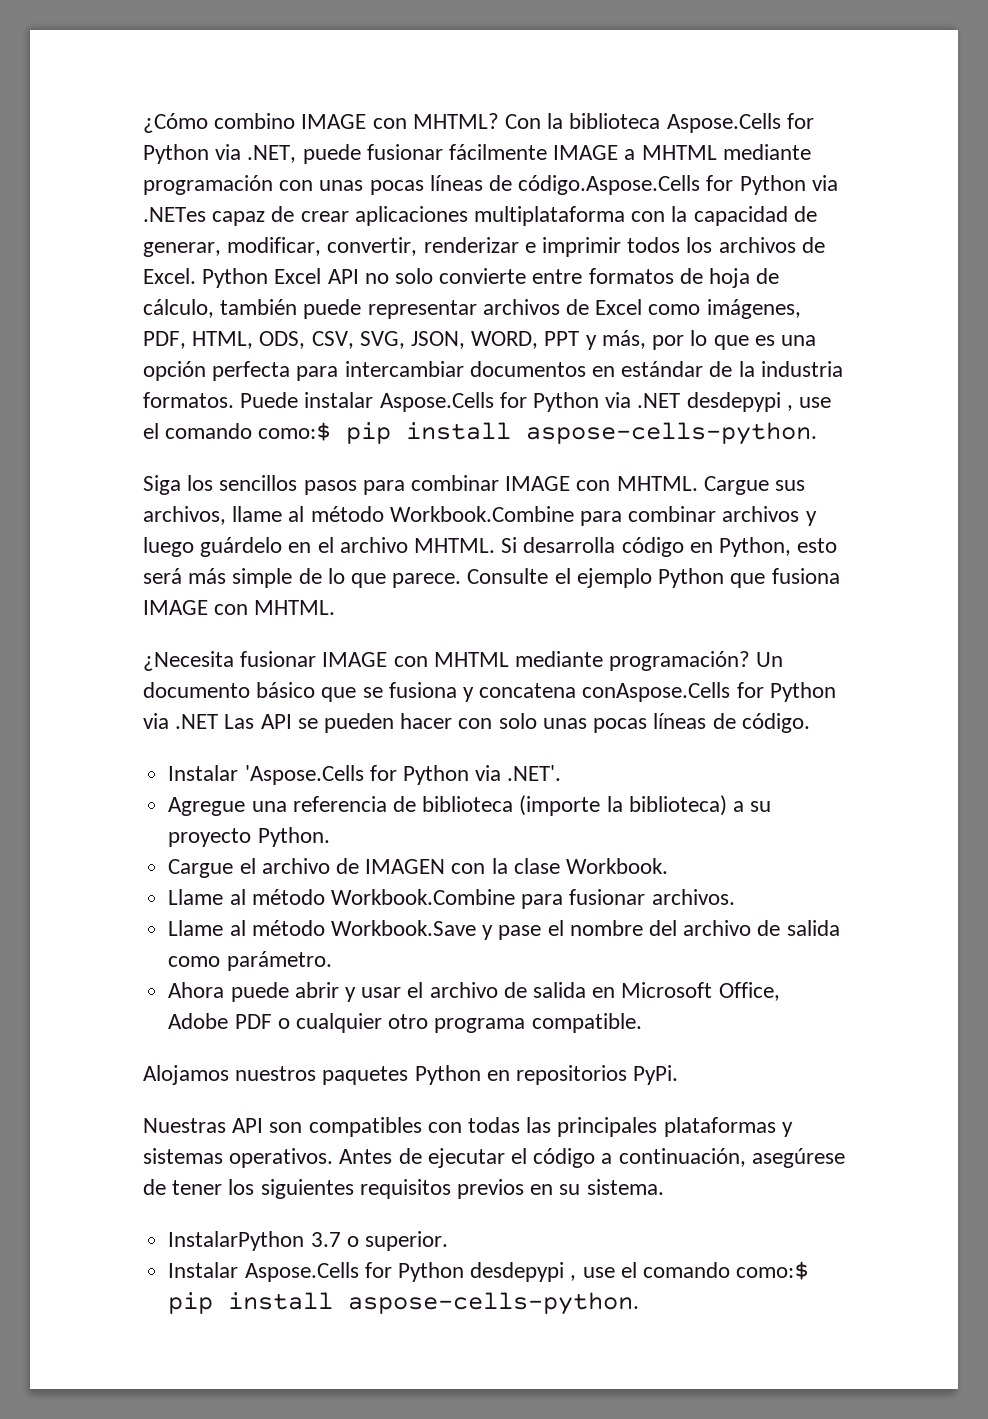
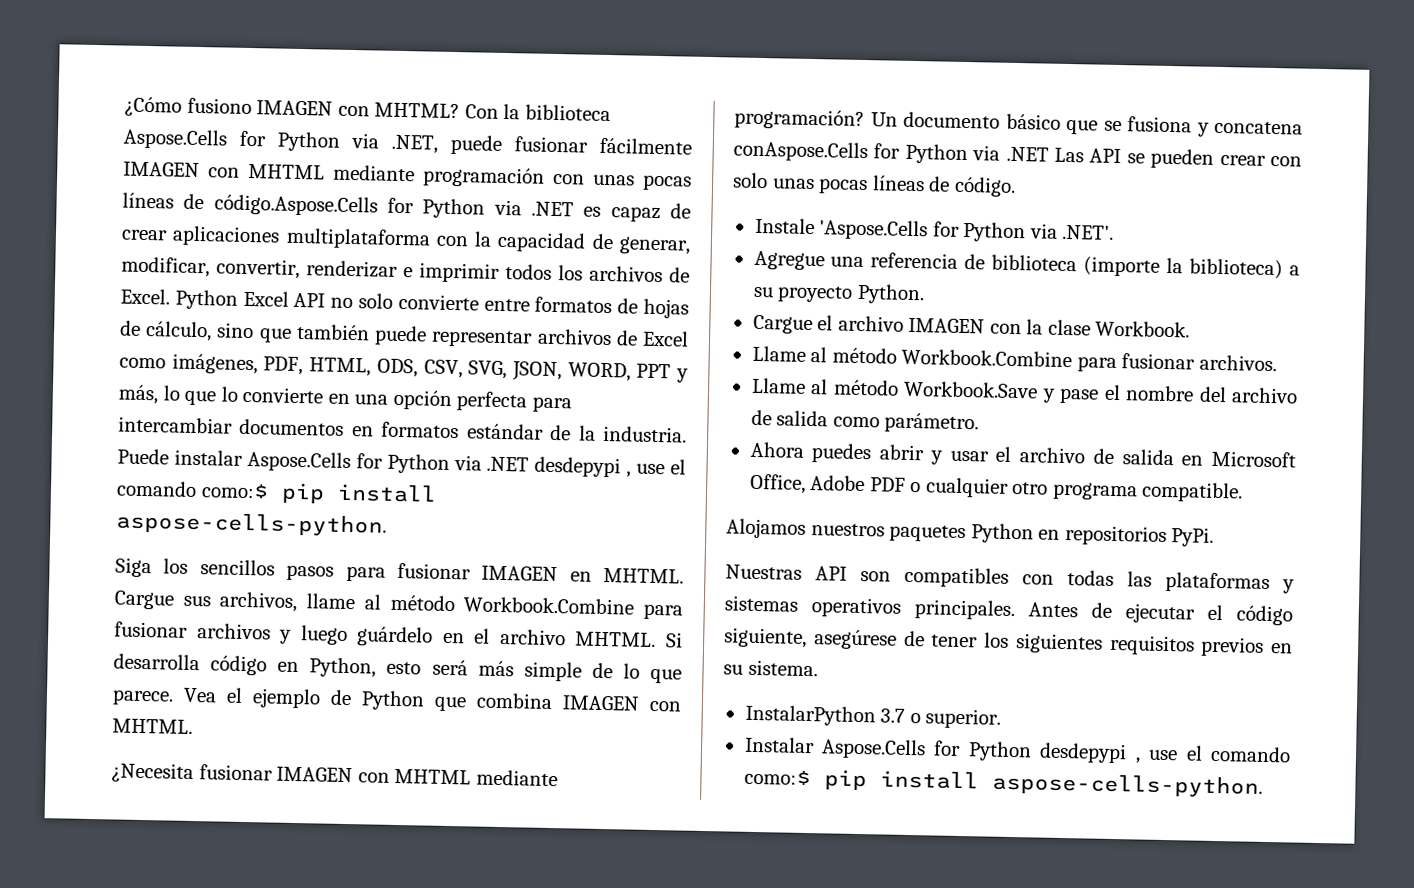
- ¿Cómo combino IMAGE con MHTML?
+ ¿Cómo fusiono IMAGEN con MHTML?
- Con la biblioteca Aspose.Cells for Python via .NET, puede fusionar fácilmente IMAGE a MHTML mediante programación con unas pocas líneas de código.Aspose.Cells for Python via .NETes capaz de crear aplicaciones multiplataforma con la capacidad de generar, modificar, convertir, renderizar e imprimir todos los archivos de Excel.
+ Con la biblioteca Aspose.Cells for Python via .NET, puede fusionar fácilmente IMAGEN con MHTML mediante programación con unas pocas líneas de código.Aspose.Cells for Python via .NET es capaz de crear aplicaciones multiplataforma con la capacidad de generar, modificar, convertir, renderizar e imprimir todos los archivos de Excel.
- Python Excel API no solo convierte entre formatos de hoja de cálculo, también puede representar archivos de Excel como imágenes, PDF, HTML, ODS, CSV, SVG, JSON, WORD, PPT y más, por lo que es una opción perfecta para intercambiar documentos en estándar de la industria formatos.
+ Python Excel API no solo convierte entre formatos de hojas de cálculo, sino que también puede representar archivos de Excel como imágenes, PDF, HTML, ODS, CSV, SVG, JSON, WORD, PPT y más, lo que lo convierte en una opción perfecta para intercambiar documentos en formatos estándar de la industria.
- Siga los sencillos pasos para combinar IMAGE con MHTML.
+ Siga los sencillos pasos para fusionar IMAGEN en MHTML.
- Cargue sus archivos, llame al método Workbook.Combine para combinar archivos y luego guárdelo en el archivo MHTML.
+ Cargue sus archivos, llame al método Workbook.Combine para fusionar archivos y luego guárdelo en el archivo MHTML.
- Consulte el ejemplo Python que fusiona IMAGE con MHTML.
+ Vea el ejemplo de Python que combina IMAGEN con MHTML.
- ¿Necesita fusionar IMAGE con MHTML mediante programación?
+ ¿Necesita fusionar IMAGEN con MHTML mediante programación?
- Un documento básico que se fusiona y concatena conAspose.Cells for Python via .NET Las API se pueden hacer con solo unas pocas líneas de código.
+ Un documento básico que se fusiona y concatena conAspose.Cells for Python via .NET Las API se pueden crear con solo unas pocas líneas de código.
- Instalar 'Aspose.Cells for Python via .NET'.
+ Instale 'Aspose.Cells for Python via .NET'.
- Cargue el archivo de IMAGEN con la clase Workbook.
+ Cargue el archivo IMAGEN con la clase Workbook.
- Ahora puede abrir y usar el archivo de salida en Microsoft Office, Adobe PDF o cualquier otro programa compatible.
+ Ahora puedes abrir y usar el archivo de salida en Microsoft Office, Adobe PDF o cualquier otro programa compatible.
- Nuestras API son compatibles con todas las principales plataformas y sistemas operativos.
+ Nuestras API son compatibles con todas las plataformas y sistemas operativos principales.
- Antes de ejecutar el código a continuación, asegúrese de tener los siguientes requisitos previos en su sistema.
+ Antes de ejecutar el código siguiente, asegúrese de tener los siguientes requisitos previos en su sistema.

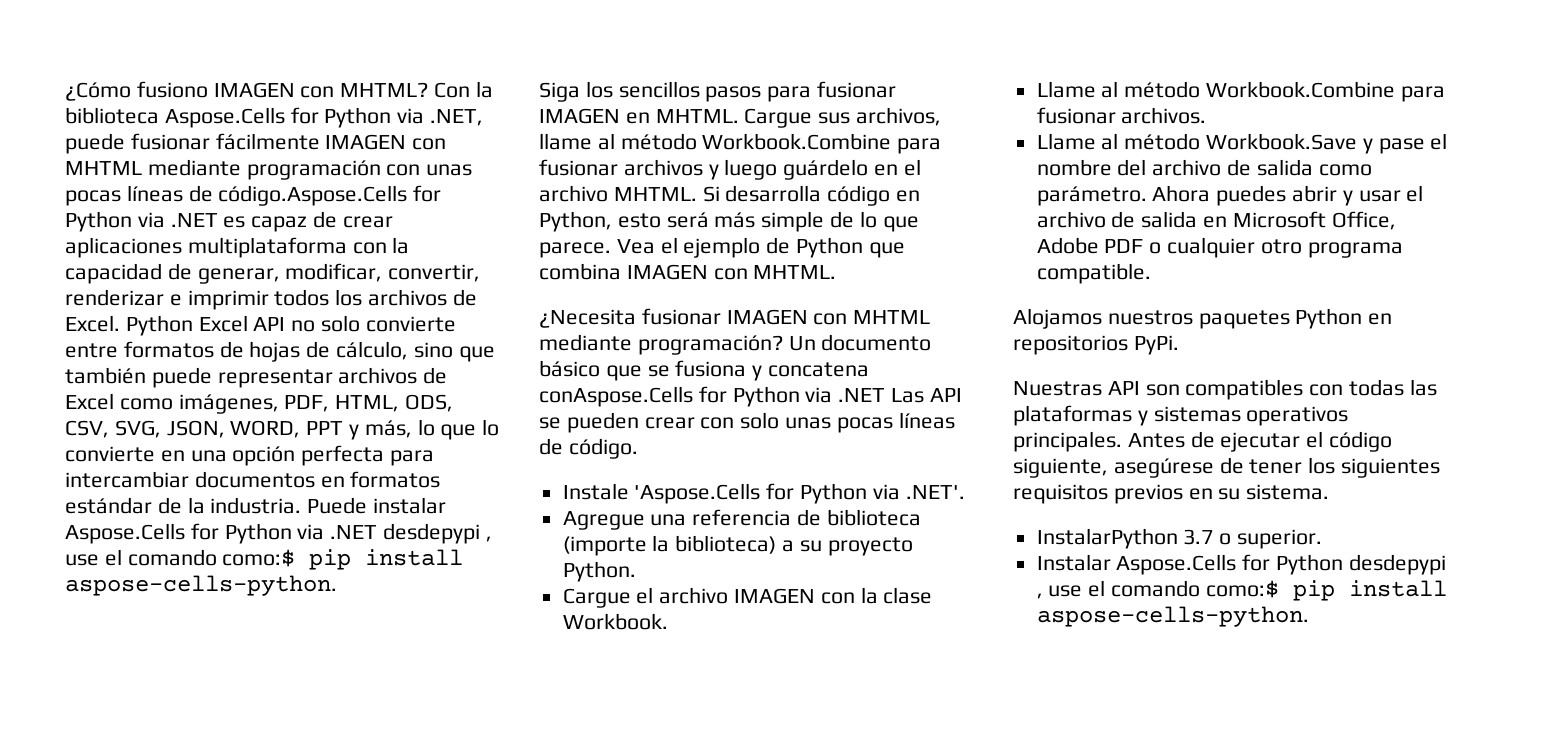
- Llame al método Workbook.Save y pase el nombre del archivo de salida como parámetro.
- Ahora puedes abrir y usar el archivo de salida en Microsoft Office, Adobe PDF o cualquier otro programa compatible.
+ Llame al método Workbook.Save y pase el nombre del archivo de salida como parámetro. Ahora puedes abrir y usar el archivo de salida en Microsoft Office, Adobe PDF o cualquier otro programa compatible.

